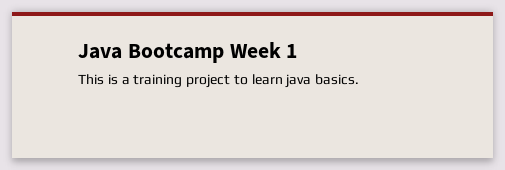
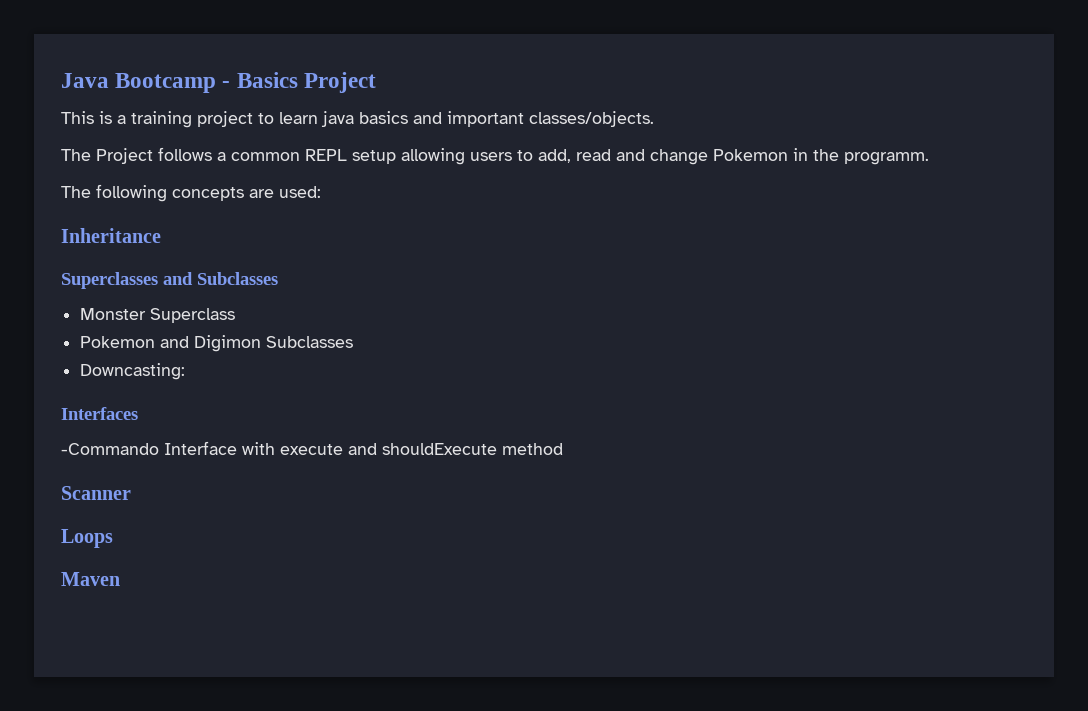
- Java Bootcamp Week 1
+ Java Bootcamp - Basics Project
- This is a training project to learn java basics.
+ This is a training project to learn java basics and important classes/objects.
+ The Project follows a common REPL setup allowing users to add, read and change Pokemon in the programm.
+ The following concepts are used:
+ Inheritance
+ Superclasses and Subclasses
+ Monster Superclass
+ Pokemon and Digimon Subclasses
+ Downcasting:
+ Interfaces
+ -Commando Interface with execute and shouldExecute method
+ Scanner
+ Loops
+ Maven

